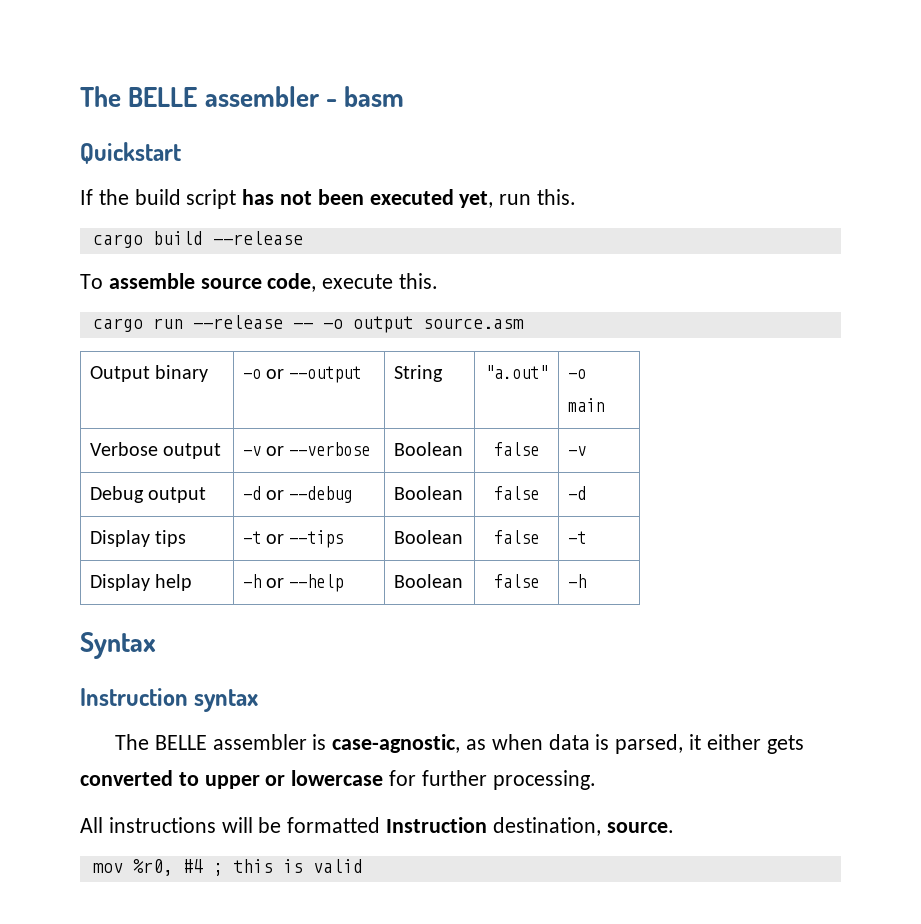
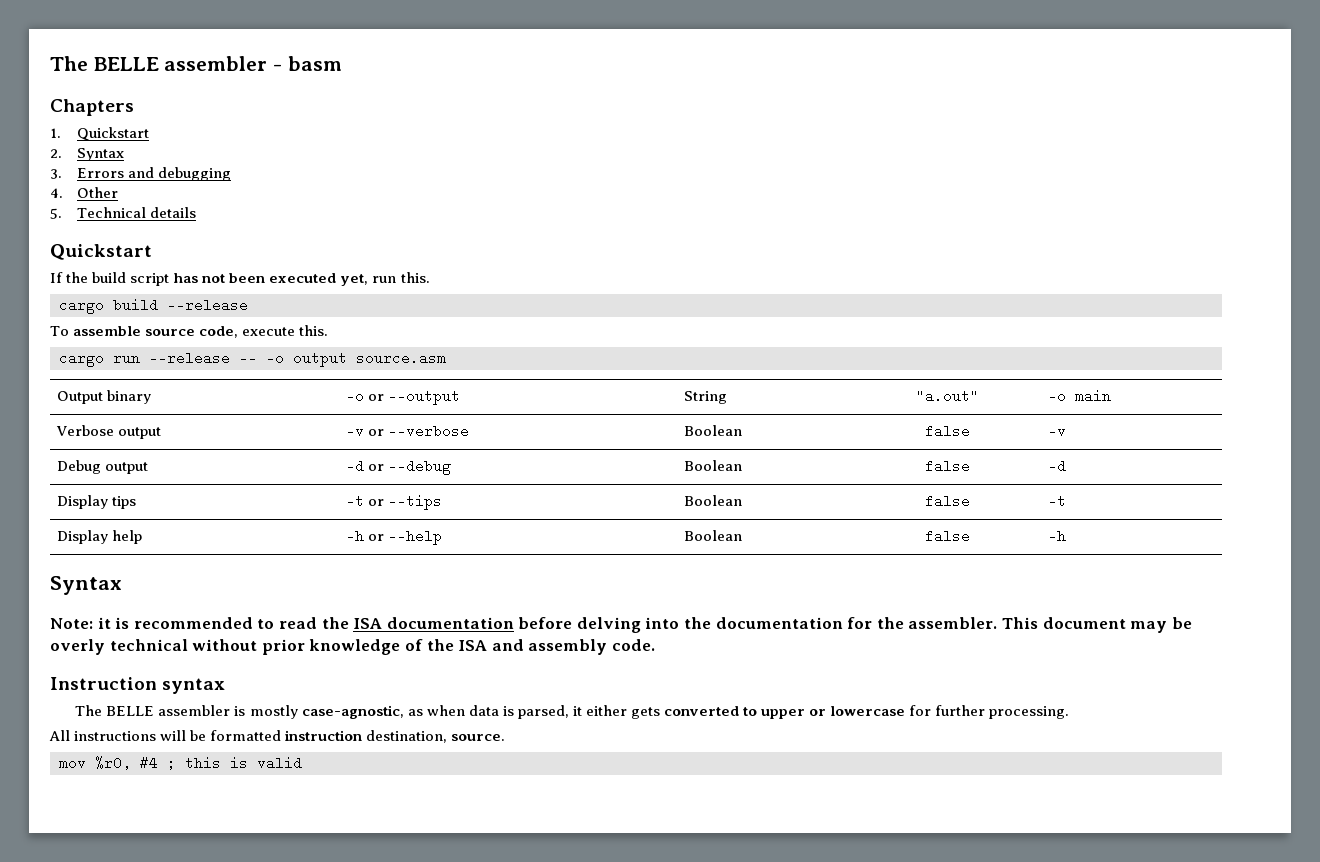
+ Chapters
+ 1. Quickstart
+ 2. Syntax
+ 3. Errors and debugging
+ 4. Other
+ 5. Technical details
+ Note: it is recommended to read the ISA documentation before delving into the documentation for the assembler. This document may be overly technical without prior knowledge of the ISA and assembly code.
- The BELLE assembler is case-agnostic, as when data is parsed, it either gets converted to upper or lowercase for further processing.
+ The BELLE assembler is mostly case-agnostic, as when data is parsed, it either gets converted to upper or lowercase for further processing.
- All instructions will be formatted Instruction destination, source.
+ All instructions will be formatted instruction destination, source.

